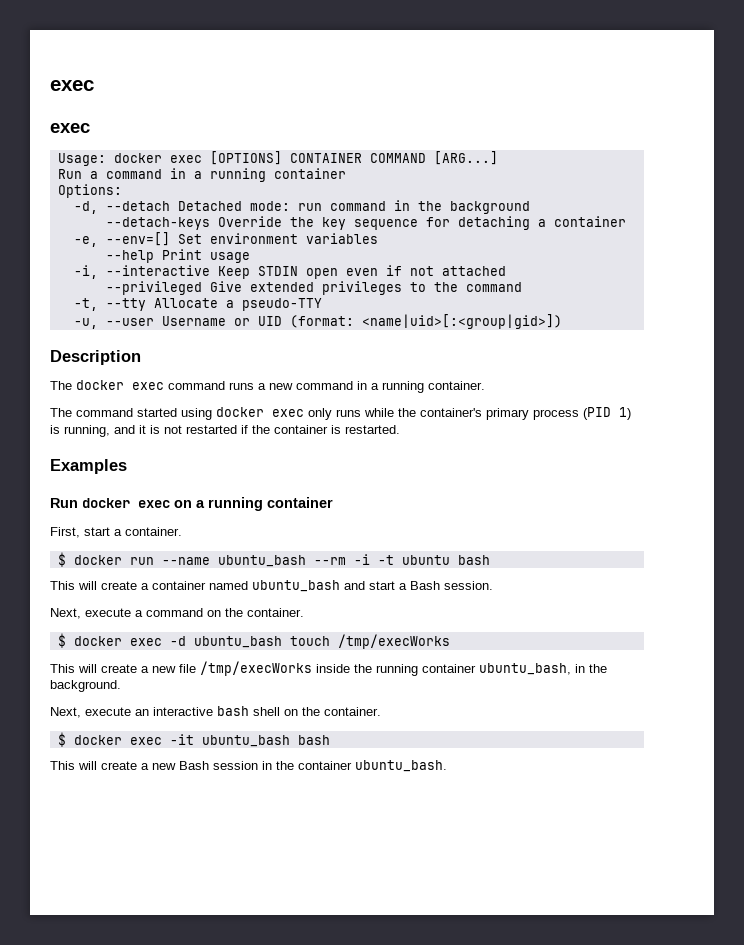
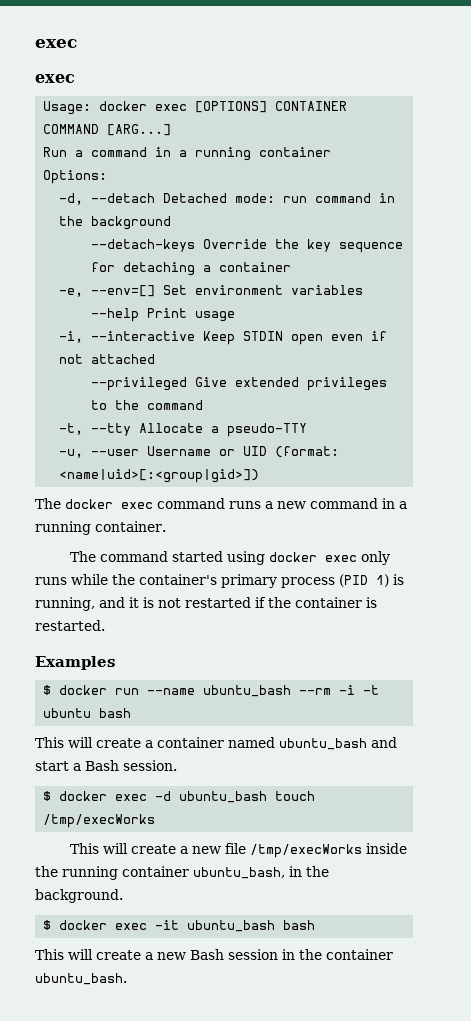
- Description
- Run docker exec on a running container
- First, start a container.
- Next, execute a command on the container.
- Next, execute an interactive bash shell on the container.

